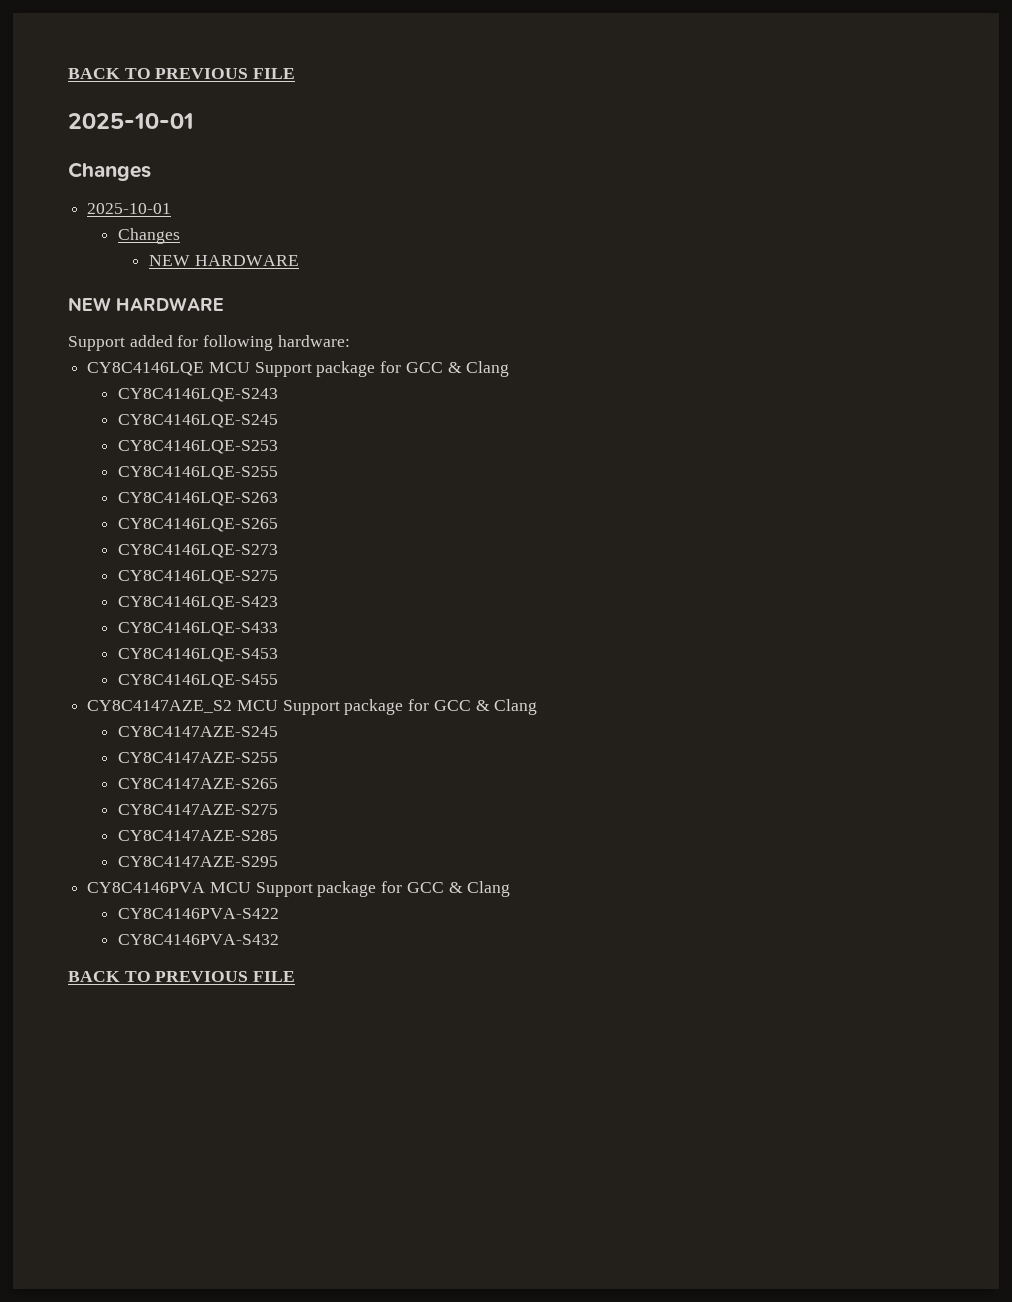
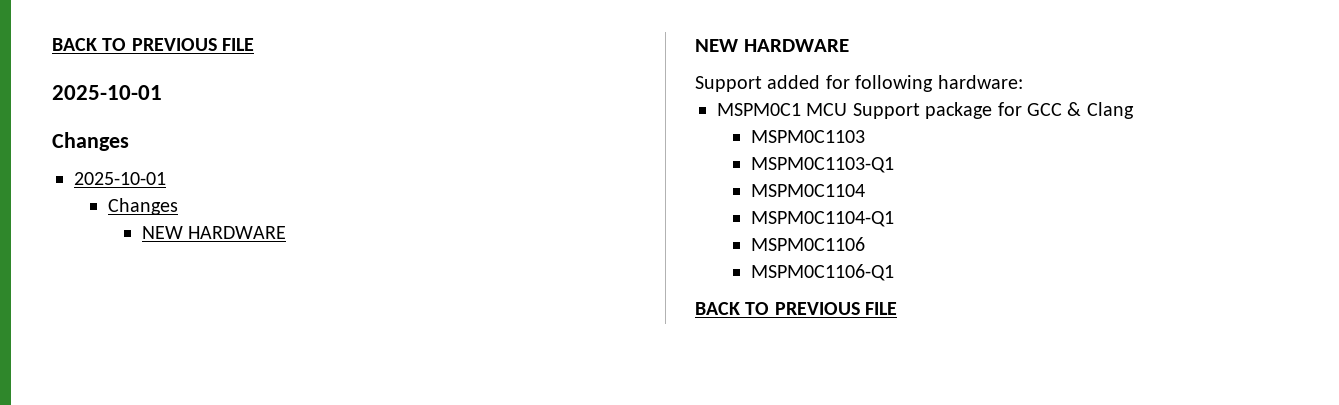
- CY8C4146LQE MCU Support package for GCC & Clang
- CY8C4146LQE-S243
- CY8C4146LQE-S245
- CY8C4146LQE-S253
- CY8C4146LQE-S255
- CY8C4146LQE-S263
- CY8C4146LQE-S265
- CY8C4146LQE-S273
- CY8C4146LQE-S275
- CY8C4146LQE-S423
- CY8C4146LQE-S433
- CY8C4146LQE-S453
- CY8C4146LQE-S455
- CY8C4147AZE_S2 MCU Support package for GCC & Clang
- CY8C4147AZE-S245
- CY8C4147AZE-S255
- CY8C4147AZE-S265
- CY8C4147AZE-S275
- CY8C4147AZE-S285
- CY8C4147AZE-S295
- CY8C4146PVA MCU Support package for GCC & Clang
- CY8C4146PVA-S422
- CY8C4146PVA-S432
+ MSPM0C1 MCU Support package for GCC & Clang
+ MSPM0C1103
+ MSPM0C1103-Q1
+ MSPM0C1104
+ MSPM0C1104-Q1
+ MSPM0C1106
+ MSPM0C1106-Q1

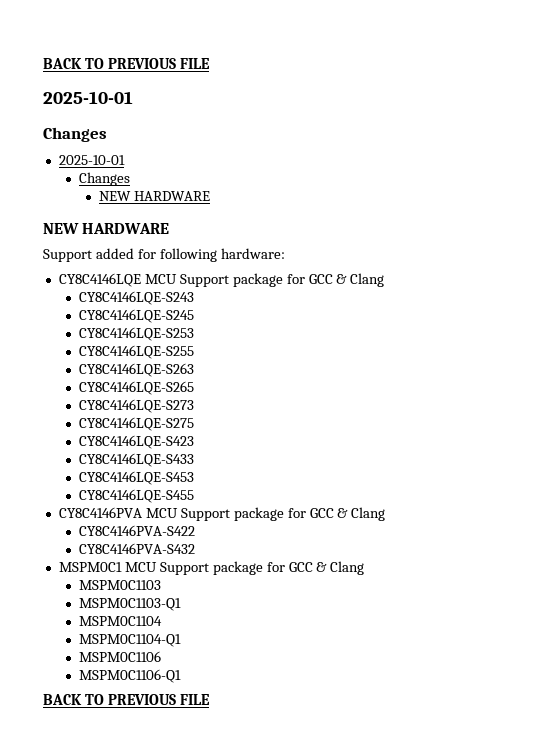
+ CY8C4146LQE MCU Support package for GCC & Clang
+ CY8C4146LQE-S243
+ CY8C4146LQE-S245
+ CY8C4146LQE-S253
+ CY8C4146LQE-S255
+ CY8C4146LQE-S263
+ CY8C4146LQE-S265
+ CY8C4146LQE-S273
+ CY8C4146LQE-S275
+ CY8C4146LQE-S423
+ CY8C4146LQE-S433
+ CY8C4146LQE-S453
+ CY8C4146LQE-S455
+ CY8C4146PVA MCU Support package for GCC & Clang
+ CY8C4146PVA-S422
+ CY8C4146PVA-S432

